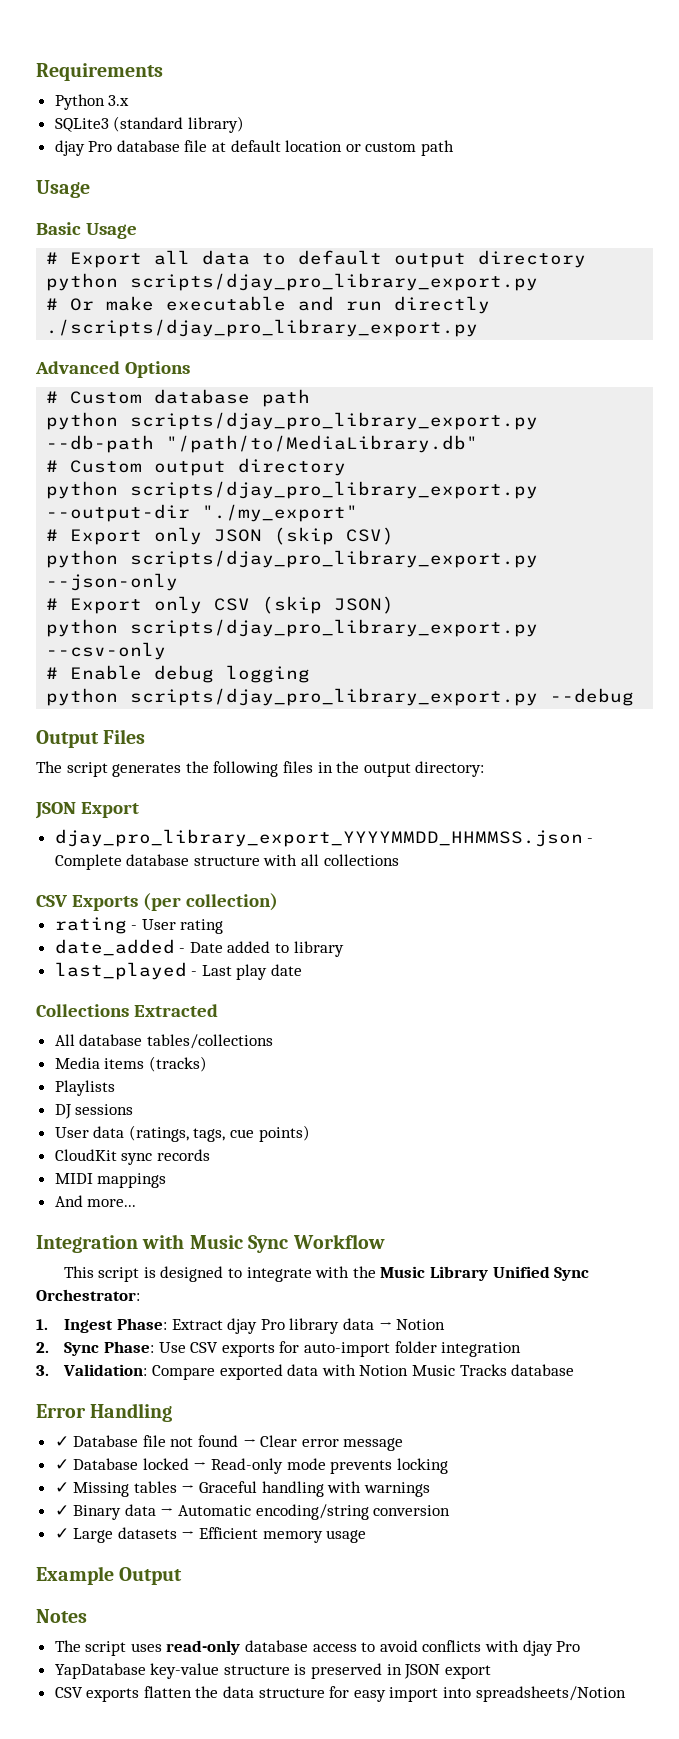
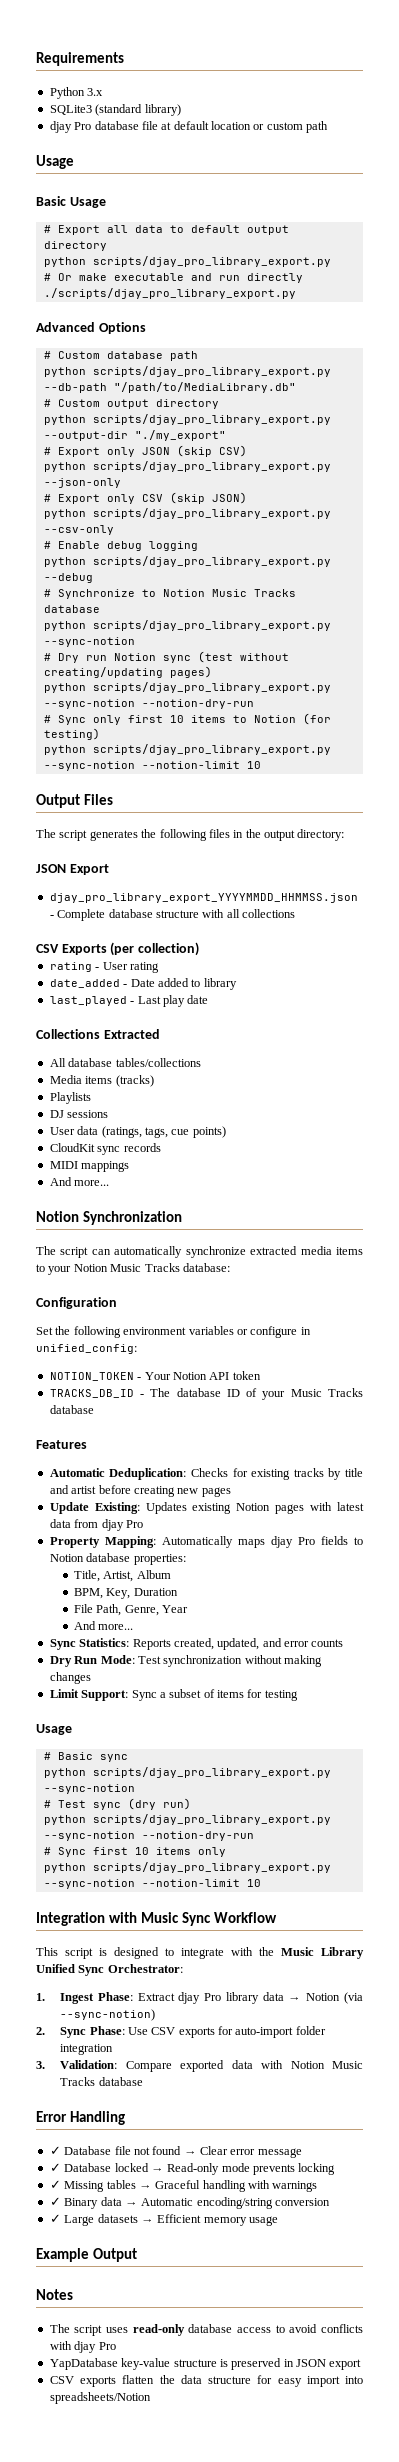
+ # Synchronize to Notion Music Tracks database
+ python scripts/djay_pro_library_export.py --sync-notion
+ # Dry run Notion sync (test without creating/updating pages)
+ python scripts/djay_pro_library_export.py --sync-notion --notion-dry-run
+ # Sync only first 10 items to Notion (for testing)
+ python scripts/djay_pro_library_export.py --sync-notion --notion-limit 10
+ Notion Synchronization
+ The script can automatically synchronize extracted media items to your Notion Music Tracks database:
+ Configuration
+ Set the following environment variables or configure in unified_config:
+ NOTION_TOKEN - Your Notion API token
+ TRACKS_DB_ID - The database ID of your Music Tracks database
+ Features
+ Automatic Deduplication: Checks for existing tracks by title and artist before creating new pages
+ Update Existing: Updates existing Notion pages with latest data from djay Pro
+ Property Mapping: Automatically maps djay Pro fields to Notion database properties:
+ Title, Artist, Album
+ BPM, Key, Duration
+ File Path, Genre, Year
+ And more...
+ Sync Statistics: Reports created, updated, and error counts
+ Dry Run Mode: Test synchronization without making changes
+ Limit Support: Sync a subset of items for testing
+ Usage
+ # Basic sync
+ python scripts/djay_pro_library_export.py --sync-notion
+ # Test sync (dry run)
+ python scripts/djay_pro_library_export.py --sync-notion --notion-dry-run
+ # Sync first 10 items only
+ python scripts/djay_pro_library_export.py --sync-notion --notion-limit 10
- 1. Ingest Phase: Extract djay Pro library data → Notion
+ 1. Ingest Phase: Extract djay Pro library data → Notion (via --sync-notion)

